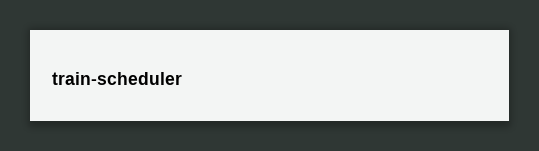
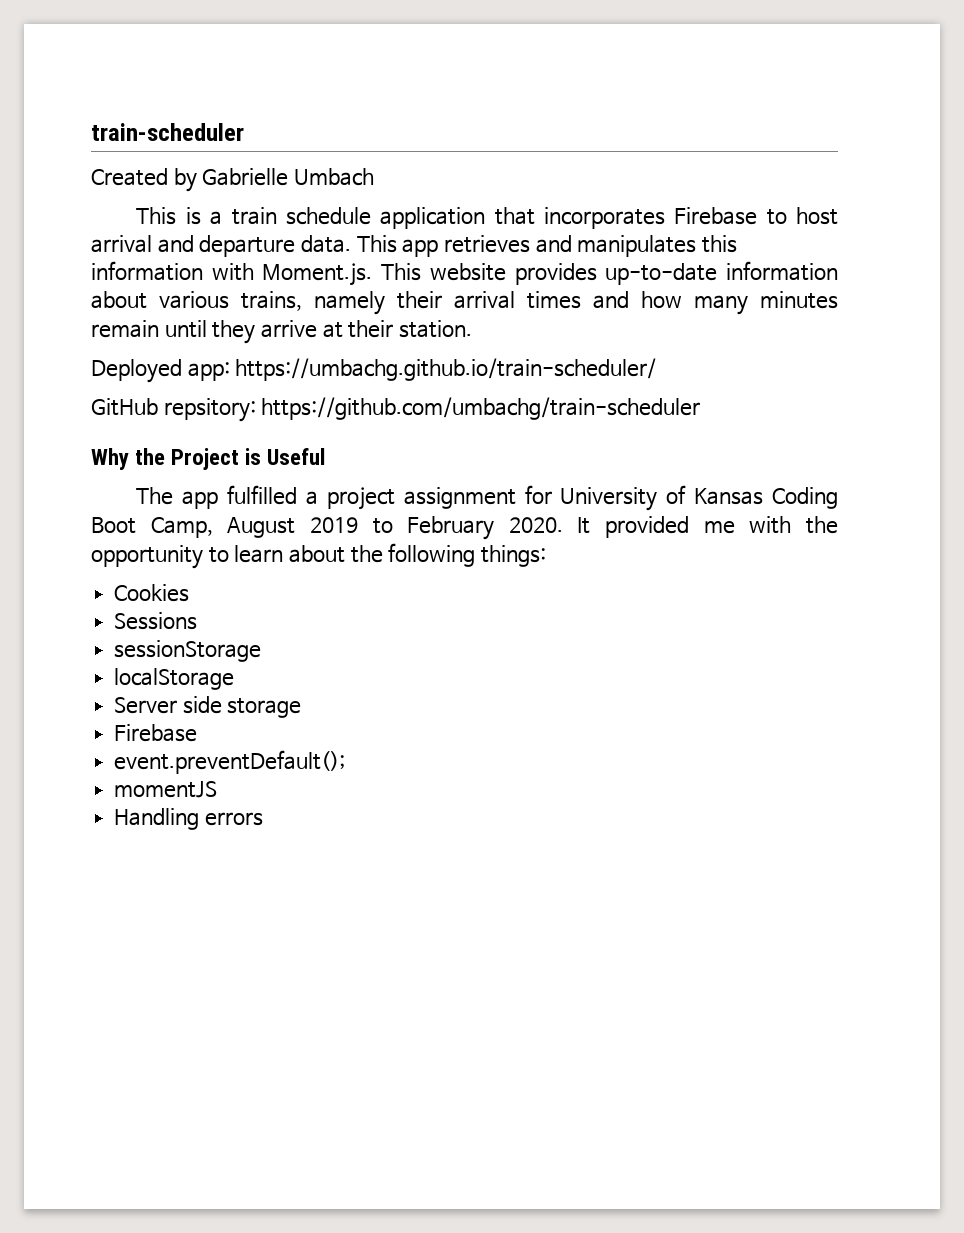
+ Created by Gabrielle Umbach
+ This is a train schedule application that incorporates Firebase to host arrival and departure data. This app retrieves and manipulates this information with Moment.js. This website provides up-to-date information about various trains, namely their arrival times and how many minutes remain until they arrive at their station.
+ Deployed app: https://umbachg.github.io/train-scheduler/
+ GitHub repsitory: https://github.com/umbachg/train-scheduler
+ Why the Project is Useful
+ The app fulfilled a project assignment for University of Kansas Coding Boot Camp, August 2019 to February 2020. It provided me with the opportunity to learn about the following things:
+ Cookies
+ Sessions
+ sessionStorage
+ localStorage
+ Server side storage
+ Firebase
+ event.preventDefault();
+ momentJS
+ Handling errors

